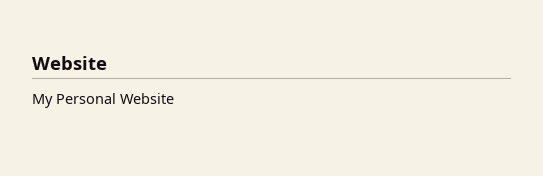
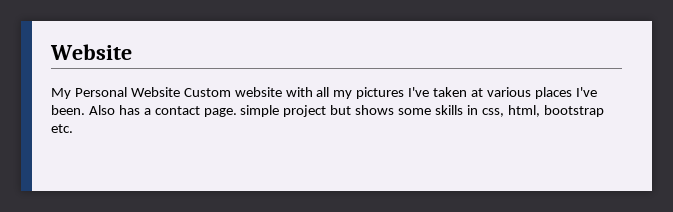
- My Personal Website
+ My Personal Website Custom website with all my pictures I've taken at various places I've been. Also has a contact page. simple project but shows some skills in css, html, bootstrap etc.

